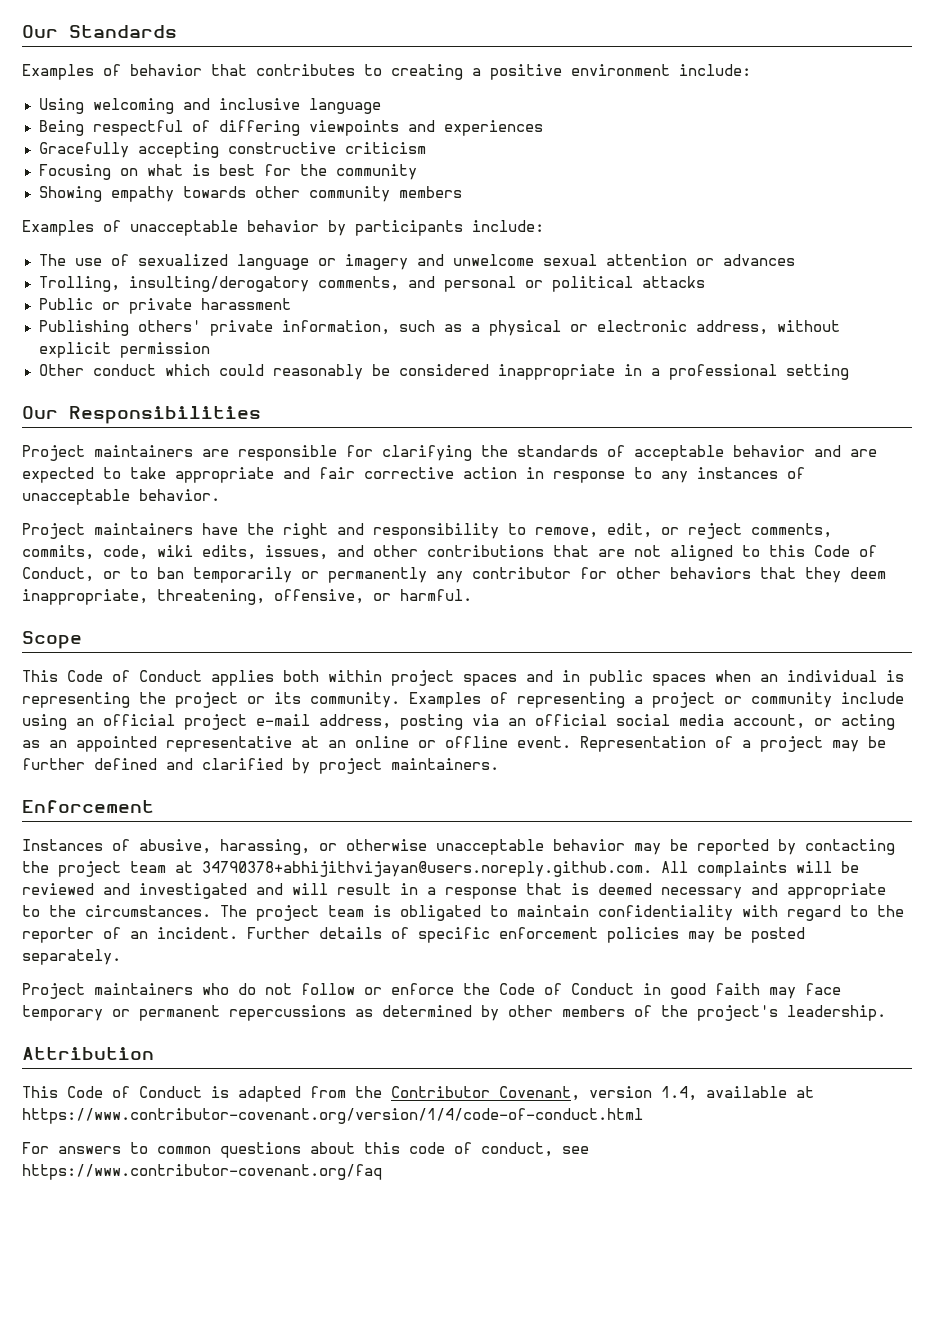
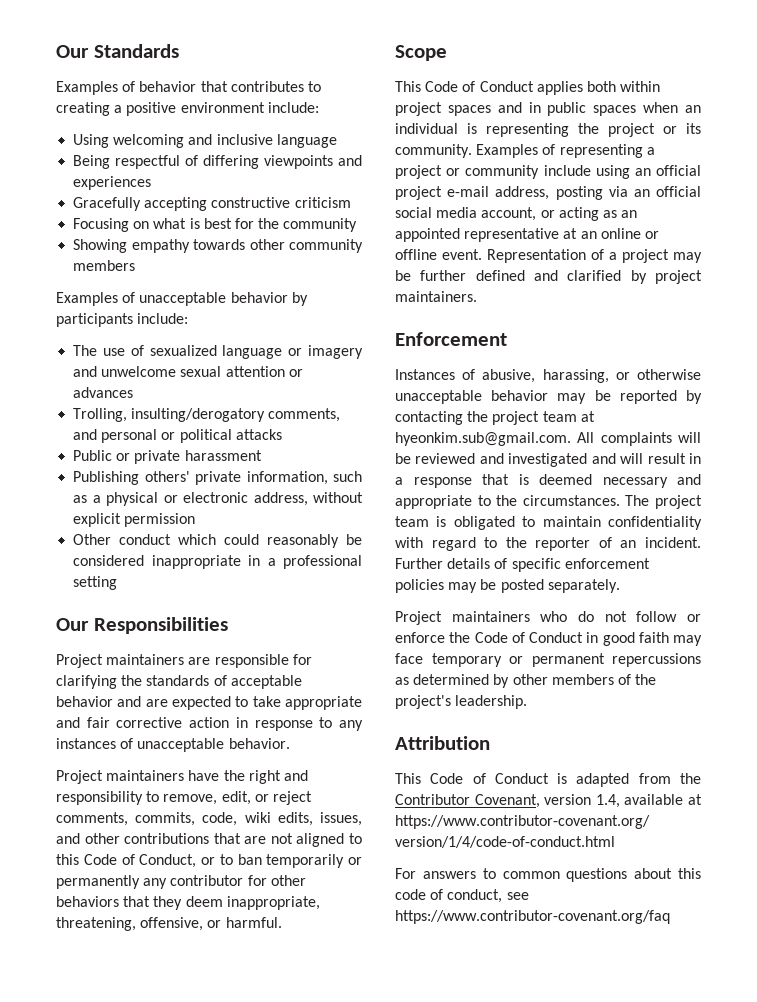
- Instances of abusive, harassing, or otherwise unacceptable behavior may be reported by contacting the project team at 34790378+abhijithvijayan@users.noreply.github.com. All complaints will be reviewed and investigated and will result in a response that is deemed necessary and appropriate to the circumstances.
+ Instances of abusive, harassing, or otherwise unacceptable behavior may be reported by contacting the project team at hyeonkim.sub@gmail.com. All complaints will be reviewed and investigated and will result in a response that is deemed necessary and appropriate to the circumstances.

